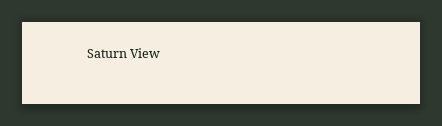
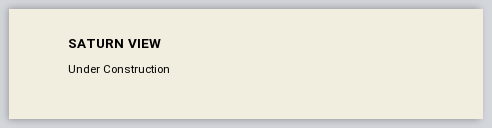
- Saturn View
+ SATURN VIEW
+ Under Construction

